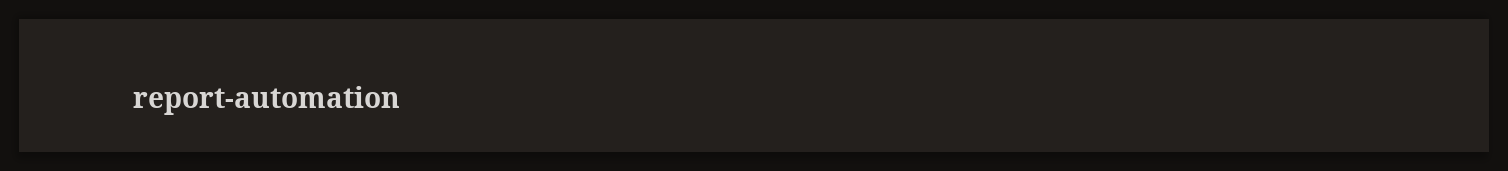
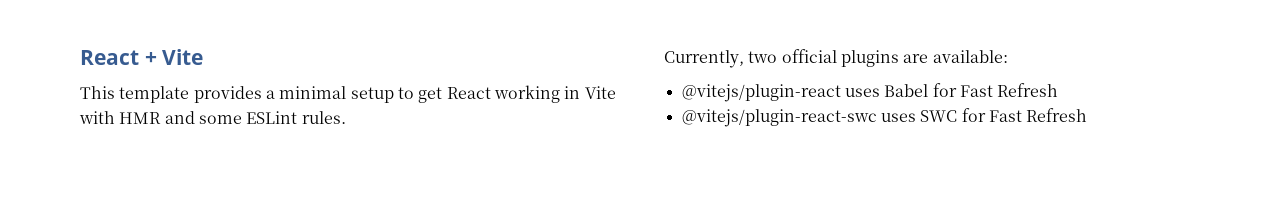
- report-automation
+ React + Vite
+ This template provides a minimal setup to get React working in Vite with HMR and some ESLint rules.
+ Currently, two official plugins are available:
+ @vitejs/plugin-react uses Babel for Fast Refresh
+ @vitejs/plugin-react-swc uses SWC for Fast Refresh

